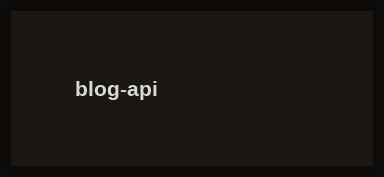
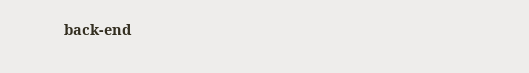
- blog-api
+ back-end

